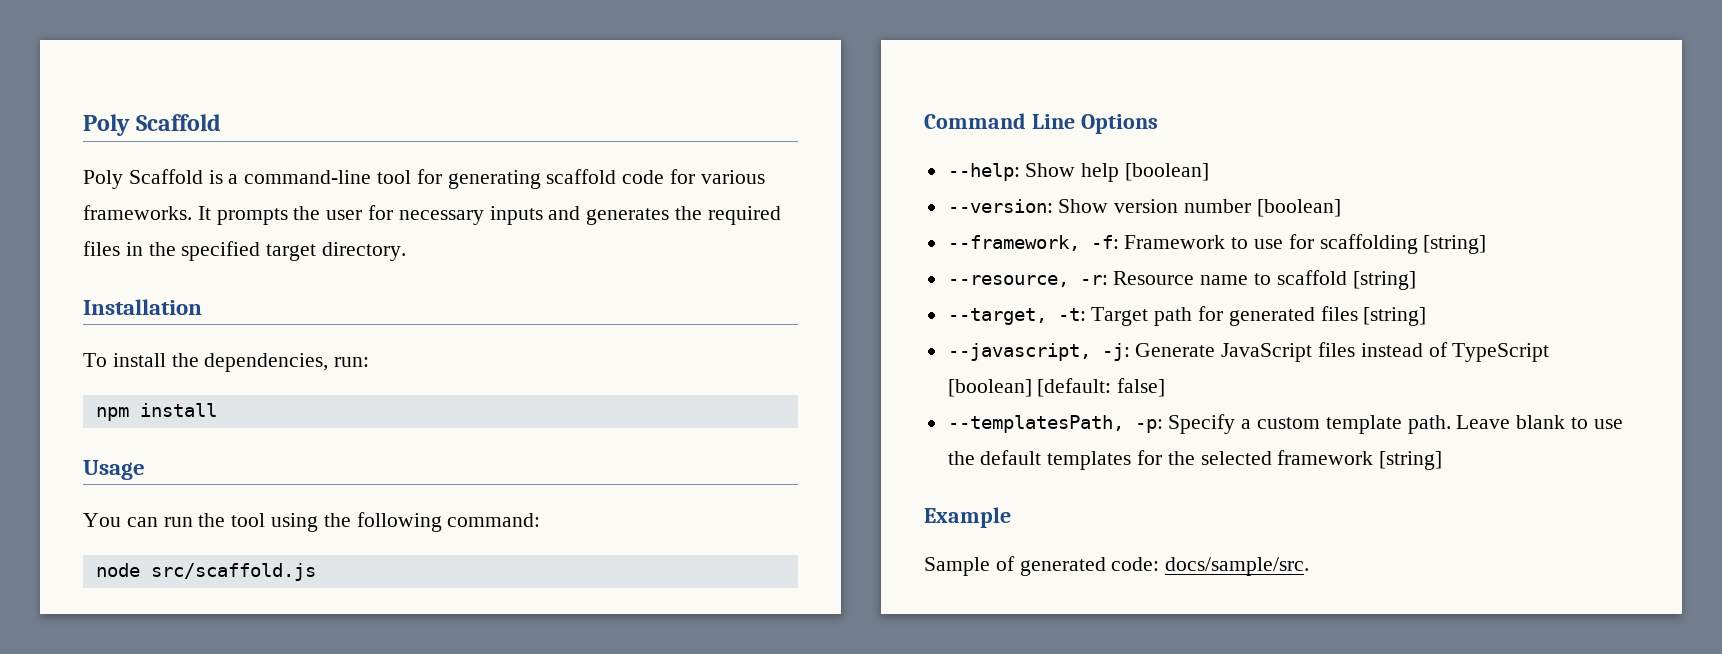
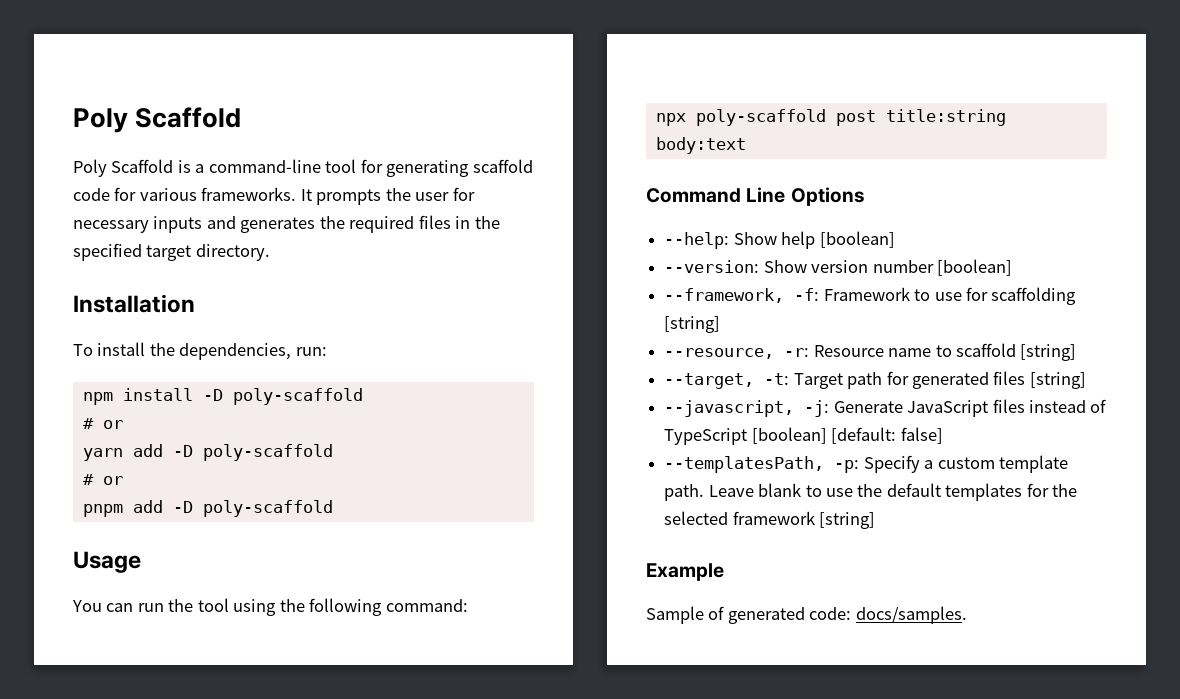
- npm install
+ npm install -D poly-scaffold
+ # or
+ yarn add -D poly-scaffold
+ # or
+ pnpm add -D poly-scaffold
- node src/scaffold.js
+ npx poly-scaffold post title:string body:text
- Sample of generated code: docs/sample/src.
+ Sample of generated code: docs/samples.

